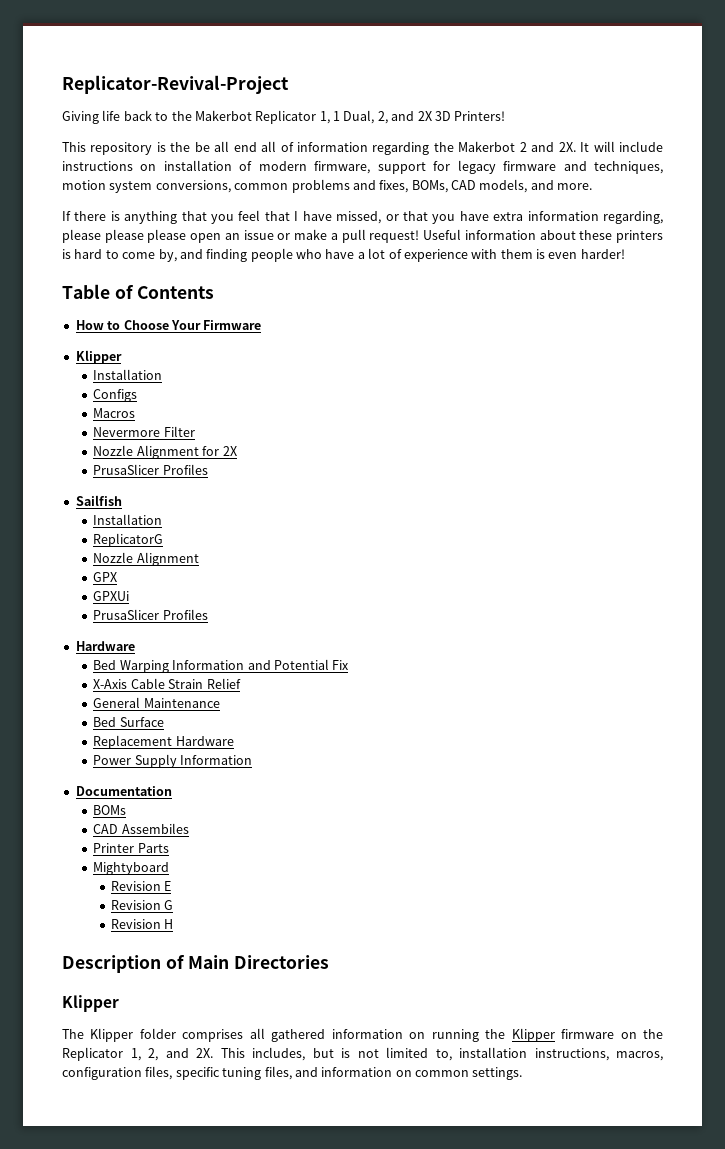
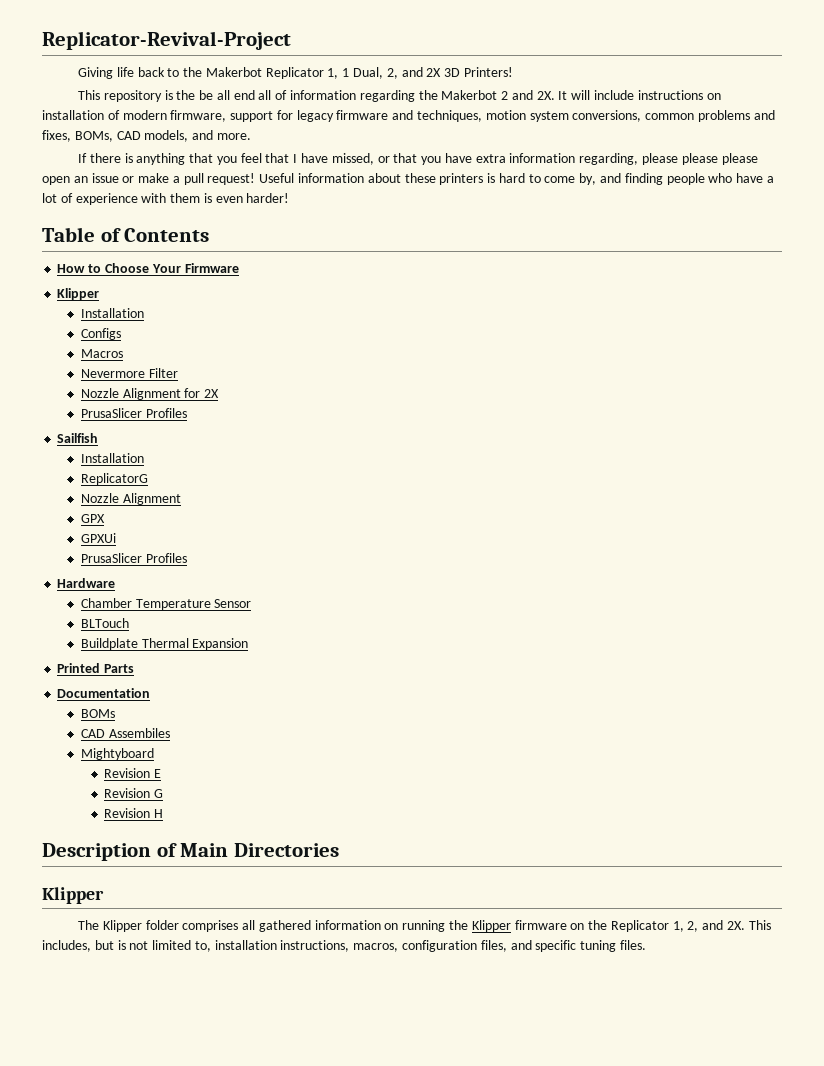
- Bed Warping Information and Potential Fix
- X-Axis Cable Strain Relief
- General Maintenance
- Bed Surface
- Replacement Hardware
- Power Supply Information
+ Chamber Temperature Sensor
+ BLTouch
+ Buildplate Thermal Expansion
+ Printed Parts
- Printer Parts
- This includes, but is not limited to, installation instructions, macros, configuration files, specific tuning files, and information on common settings.
+ This includes, but is not limited to, installation instructions, macros, configuration files, and specific tuning files.

